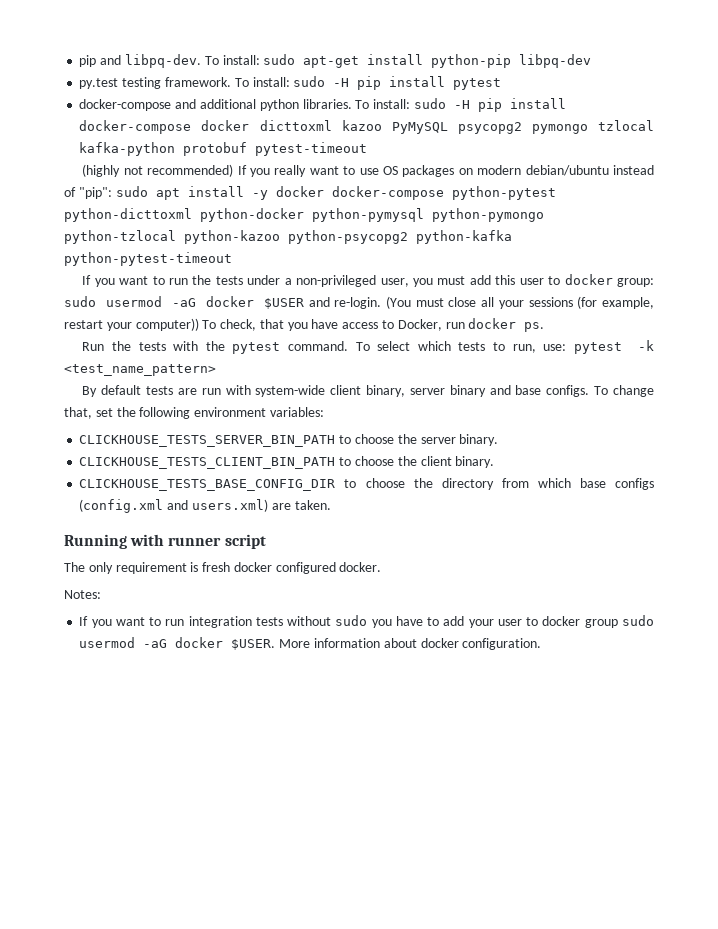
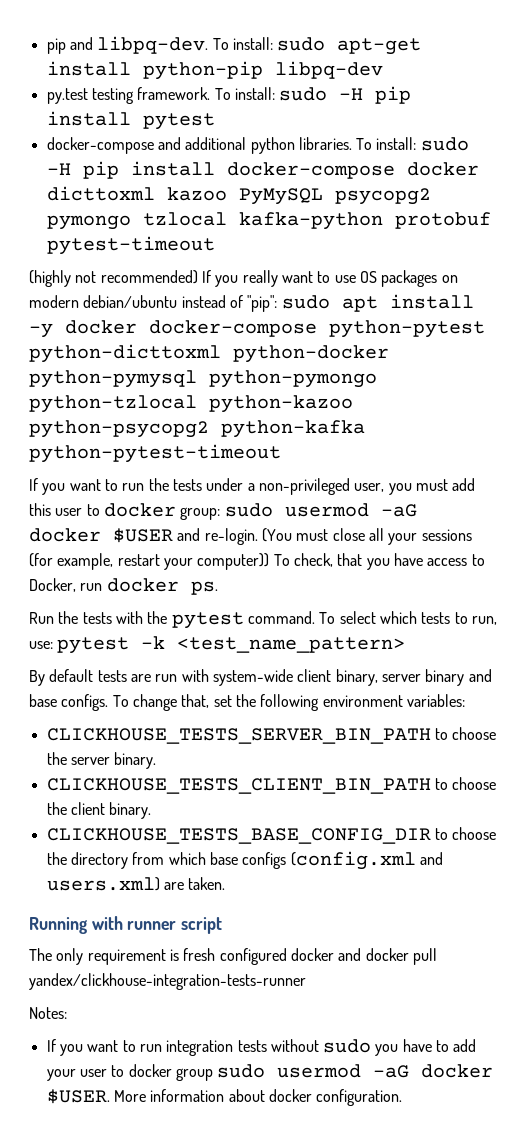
- The only requirement is fresh docker configured docker.
+ The only requirement is fresh configured docker and docker pull yandex/clickhouse-integration-tests-runner

